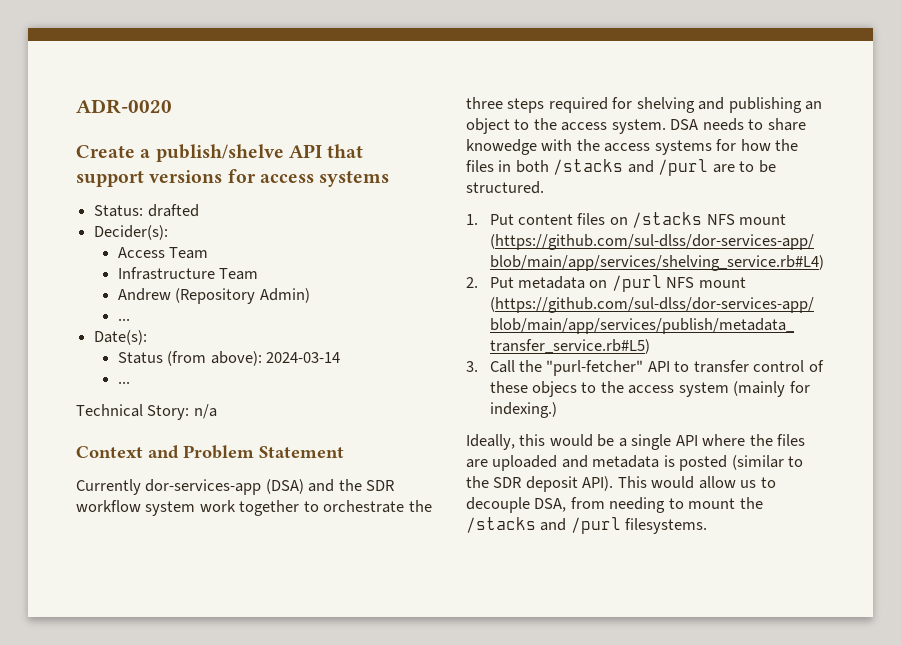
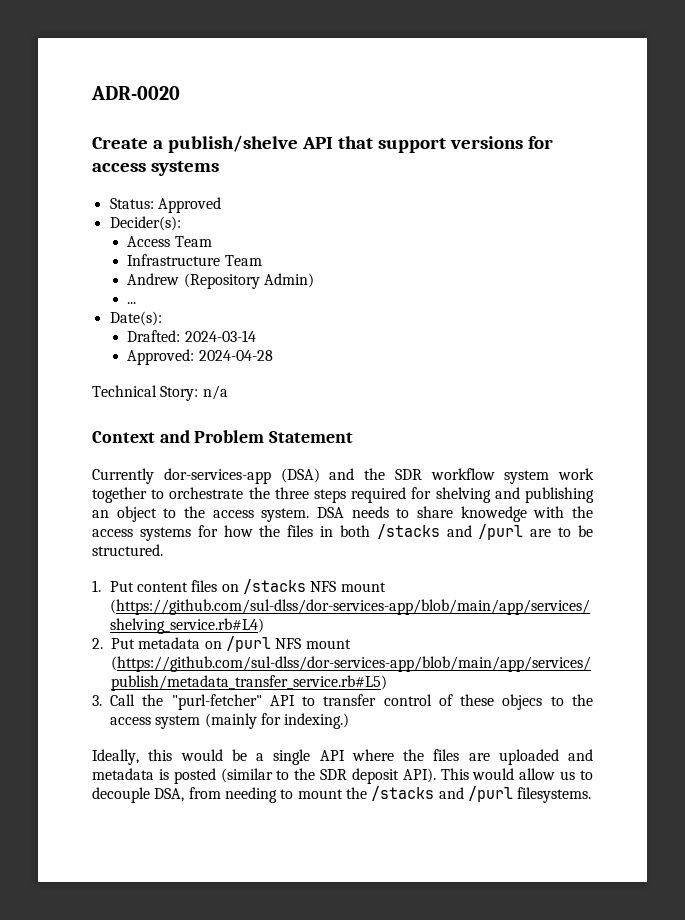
- Status: drafted
+ Status: Approved
- Status (from above): 2024-03-14
- ...
+ Drafted: 2024-03-14
+ Approved: 2024-04-28

